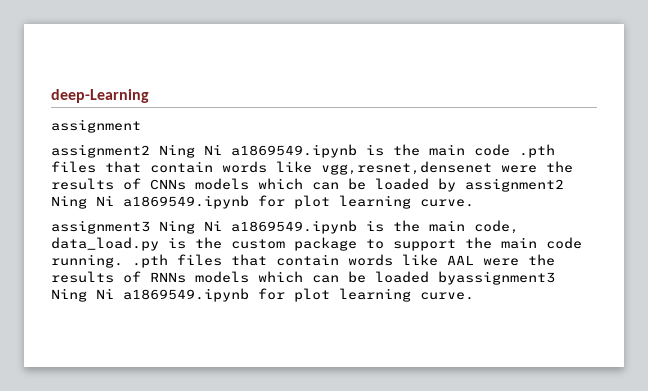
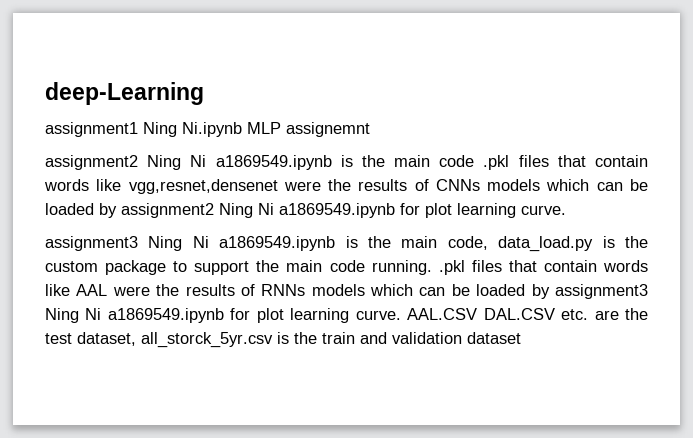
- assignment
+ assignment1 Ning Ni.ipynb MLP assignemnt
- assignment2 Ning Ni a1869549.ipynb is the main code .pth files that contain words like vgg,resnet,densenet were the results of CNNs models which can be loaded by assignment2 Ning Ni a1869549.ipynb for plot learning curve.
+ assignment2 Ning Ni a1869549.ipynb is the main code .pkl files that contain words like vgg,resnet,densenet were the results of CNNs models which can be loaded by assignment2 Ning Ni a1869549.ipynb for plot learning curve.
- assignment3 Ning Ni a1869549.ipynb is the main code, data_load.py is the custom package to support the main code running. .pth files that contain words like AAL were the results of RNNs models which can be loaded byassignment3 Ning Ni a1869549.ipynb for plot learning curve.
+ assignment3 Ning Ni a1869549.ipynb is the main code, data_load.py is the custom package to support the main code running. .pkl files that contain words like AAL were the results of RNNs models which can be loaded by assignment3 Ning Ni a1869549.ipynb for plot learning curve. AAL.CSV DAL.CSV etc. are the test dataset, all_storck_5yr.csv is the train and validation dataset

